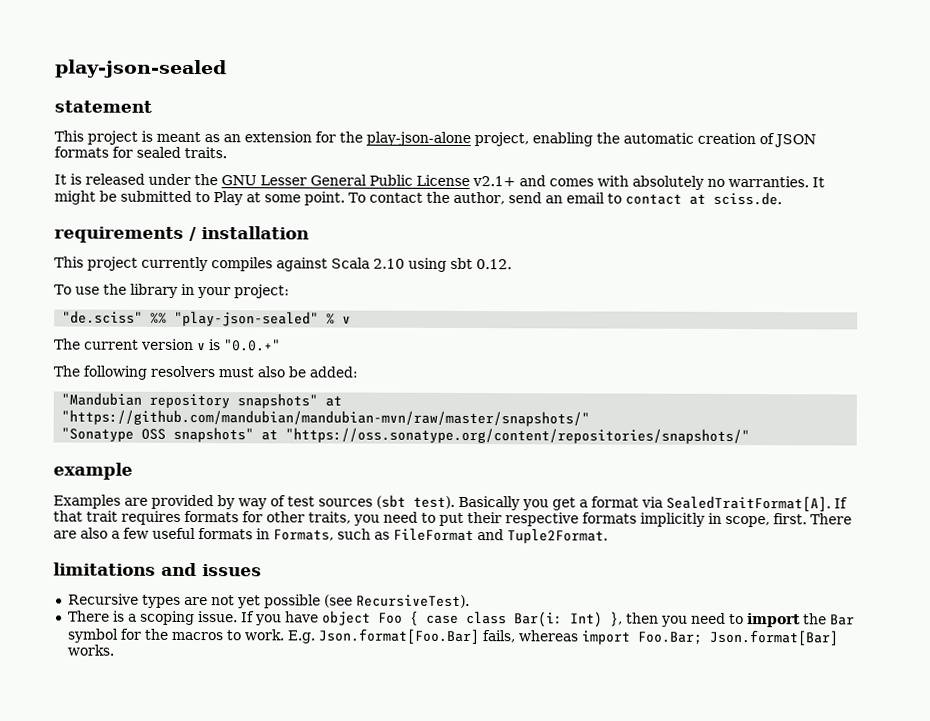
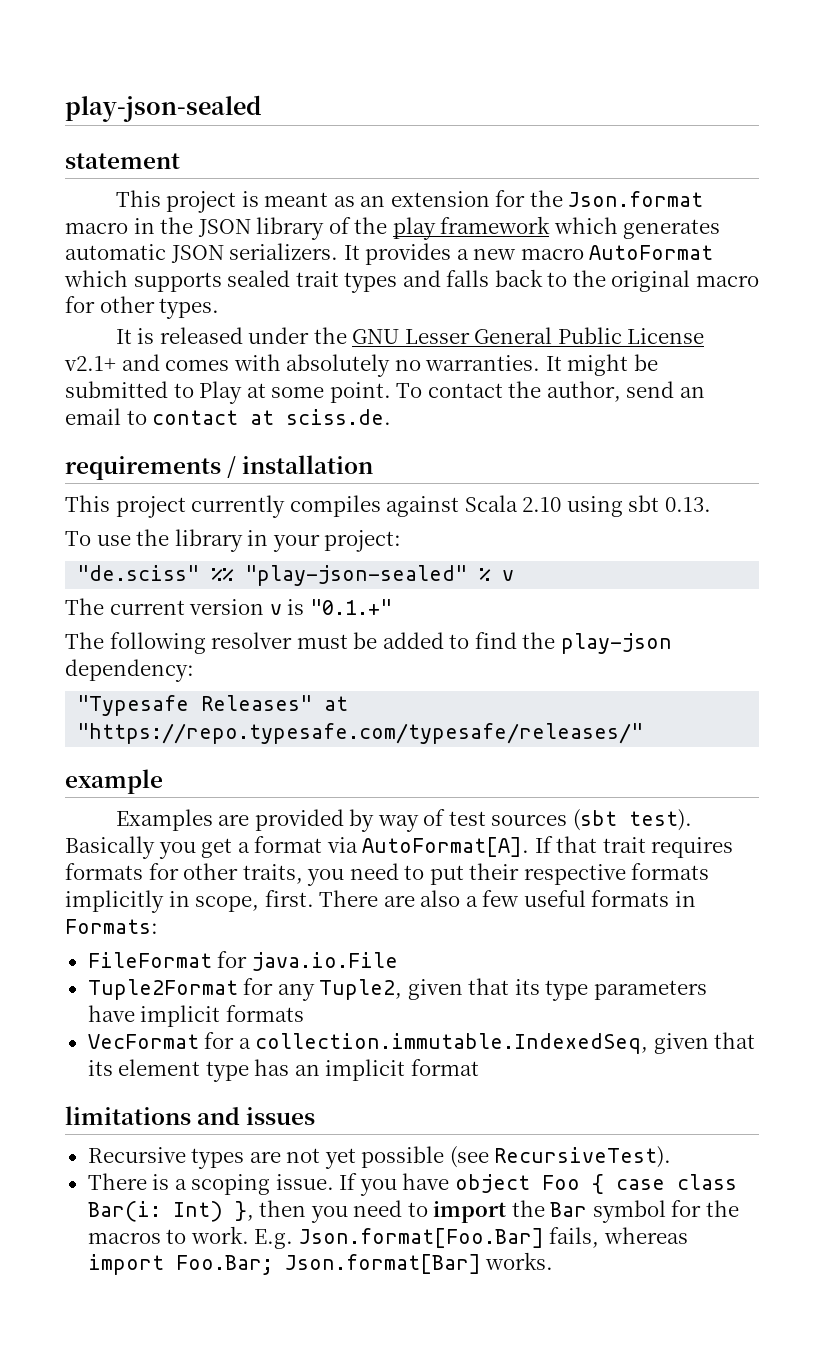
- This project is meant as an extension for the play-json-alone project, enabling the automatic creation of JSON formats for sealed traits.
+ This project is meant as an extension for the Json.format macro in the JSON library of the play framework which generates automatic JSON serializers. It provides a new macro AutoFormat which supports sealed trait types and falls back to the original macro for other types.
- This project currently compiles against Scala 2.10 using sbt 0.12.
+ This project currently compiles against Scala 2.10 using sbt 0.13.
- The current version v is "0.0.+"
+ The current version v is "0.1.+"
- The following resolvers must also be added:
- "Mandubian repository snapshots" at "https://github.com/mandubian/mandubian-mvn/raw/master/snapshots/"
- "Sonatype OSS snapshots" at "https://oss.sonatype.org/content/repositories/snapshots/"
+ The following resolver must be added to find the play-json dependency:
+ "Typesafe Releases" at "https://repo.typesafe.com/typesafe/releases/"
- Basically you get a format via SealedTraitFormat[A].
+ Basically you get a format via AutoFormat[A].
- There are also a few useful formats in Formats, such as FileFormat and Tuple2Format.
+ There are also a few useful formats in Formats:
+ FileFormat for java.io.File
+ Tuple2Format for any Tuple2, given that its type parameters have implicit formats
+ VecFormat for a collection.immutable.IndexedSeq, given that its element type has an implicit format

